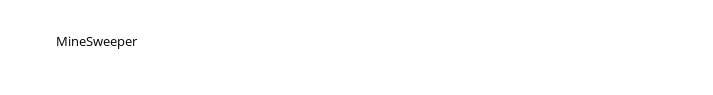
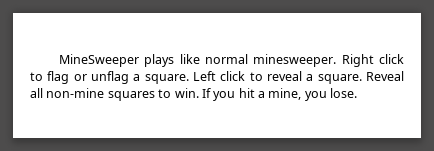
- MineSweeper
+ MineSweeper plays like normal minesweeper. Right click to flag or unflag a square. Left click to reveal a square. Reveal all non-mine squares to win. If you hit a mine, you lose.

